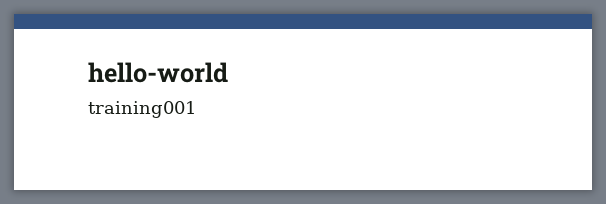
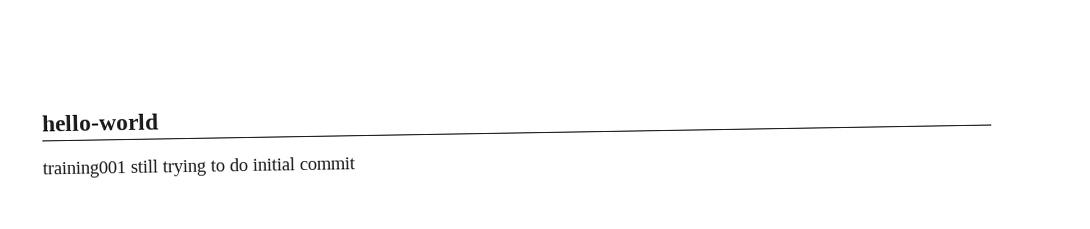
- training001
+ training001 still trying to do initial commit

